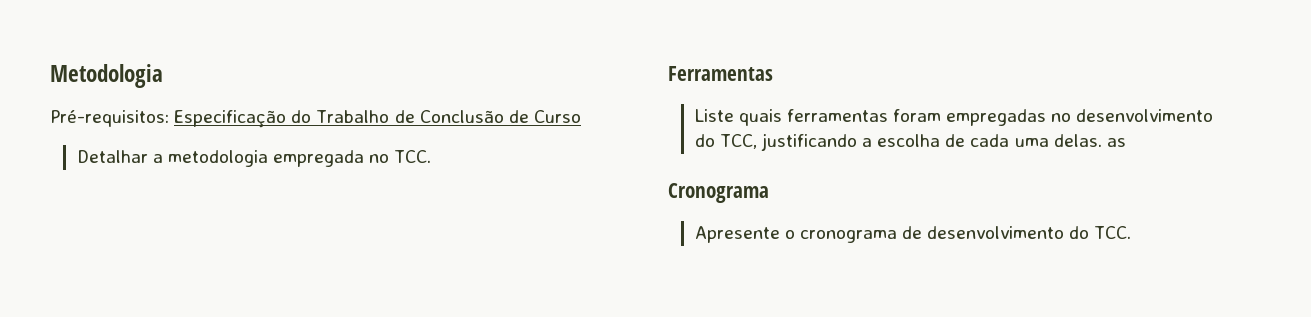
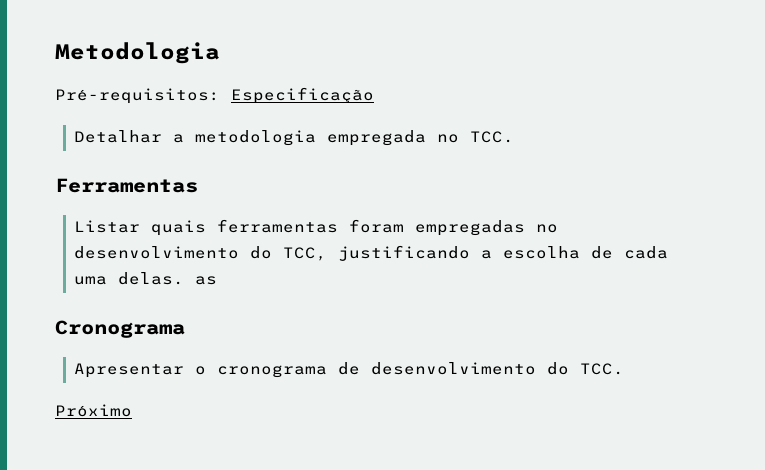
- Pré-requisitos: Especificação do Trabalho de Conclusão de Curso
+ Pré-requisitos: Especificação
- Liste quais ferramentas foram empregadas no desenvolvimento do TCC, justificando a escolha de cada uma delas. as
+ Listar quais ferramentas foram empregadas no desenvolvimento do TCC, justificando a escolha de cada uma delas. as
- Apresente o cronograma de desenvolvimento do TCC.
+ Apresentar o cronograma de desenvolvimento do TCC.
+ Próximo

